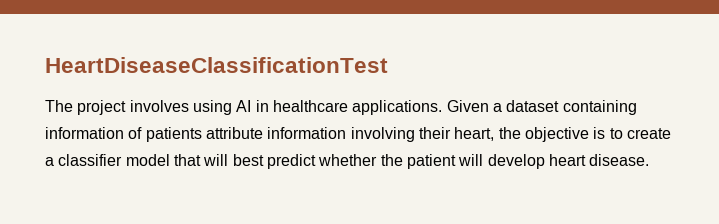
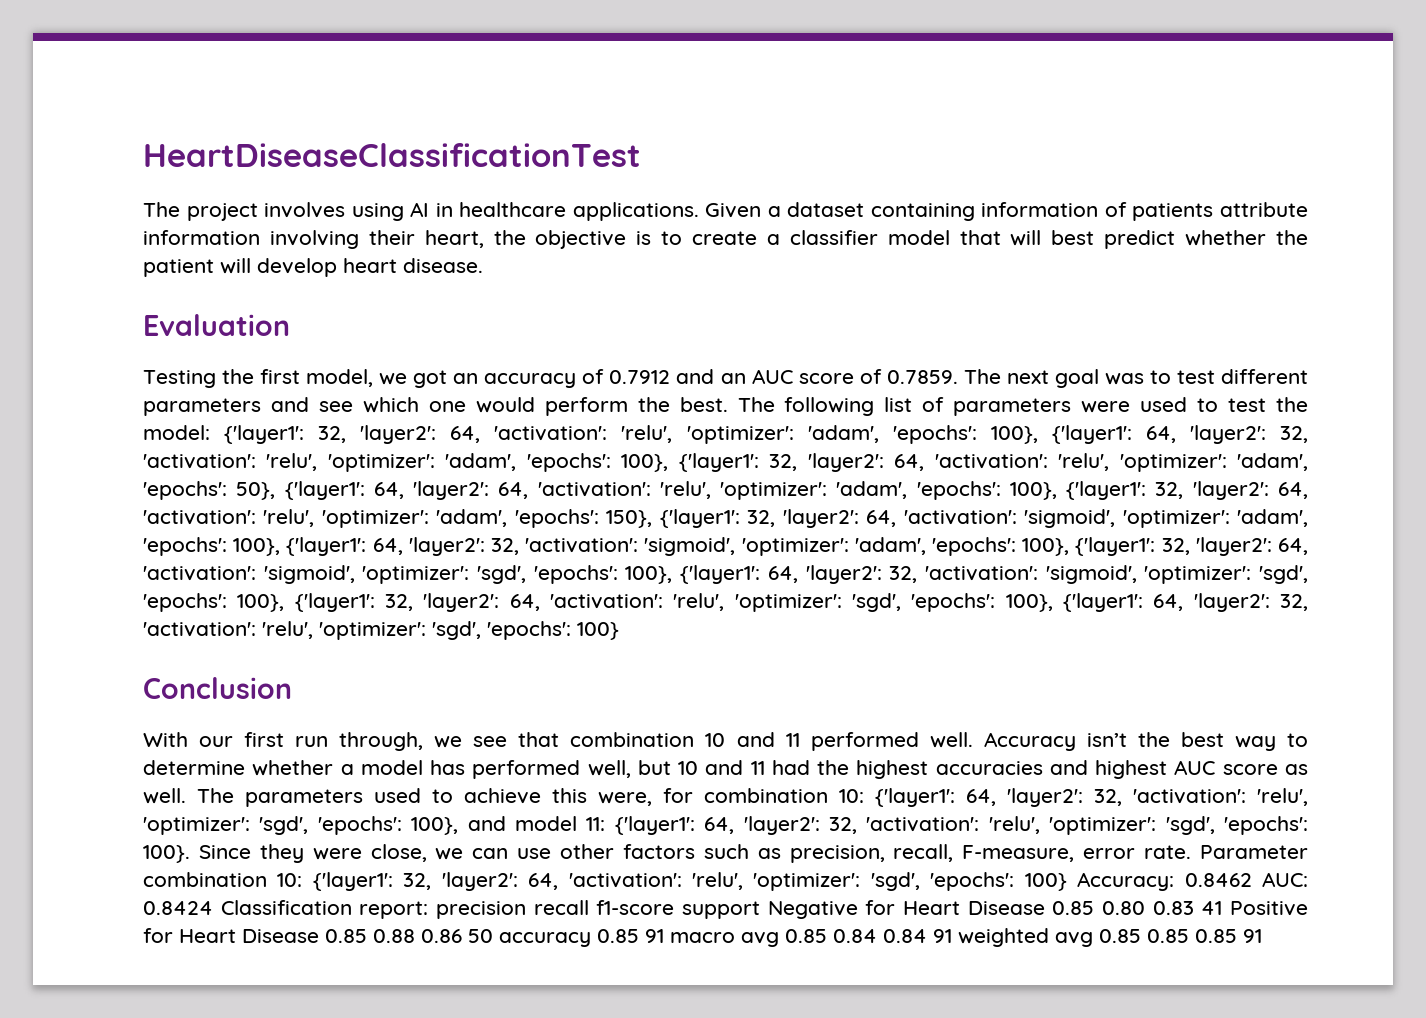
+ Evaluation
+ Testing the first model, we got an accuracy of 0.7912 and an AUC score of 0.7859. The next goal was to test different parameters and see which one would perform the best. The following list of parameters were used to test the model: {'layer1': 32, 'layer2': 64, 'activation': 'relu', 'optimizer': 'adam', 'epochs': 100}, {'layer1': 64, 'layer2': 32, 'activation': 'relu', 'optimizer': 'adam', 'epochs': 100}, {'layer1': 32, 'layer2': 64, 'activation': 'relu', 'optimizer': 'adam', 'epochs': 50}, {'layer1': 64, 'layer2': 64, 'activation': 'relu', 'optimizer': 'adam', 'epochs': 100}, {'layer1': 32, 'layer2': 64, 'activation': 'relu', 'optimizer': 'adam', 'epochs': 150}, {'layer1': 32, 'layer2': 64, 'activation': 'sigmoid', 'optimizer': 'adam', 'epochs': 100}, {'layer1': 64, 'layer2': 32, 'activation': 'sigmoid', 'optimizer': 'adam', 'epochs': 100}, {'layer1': 32, 'layer2': 64, 'activation': 'sigmoid', 'optimizer': 'sgd', 'epochs': 100}, {'layer1': 64, 'layer2': 32, 'activation': 'sigmoid', 'optimizer': 'sgd', 'epochs': 100}, {'layer1': 32, 'layer2': 64, 'activation': 'relu', 'optimizer': 'sgd', 'epochs': 100}, {'layer1': 64, 'layer2': 32, 'activation': 'relu', 'optimizer': 'sgd', 'epochs': 100}
+ Conclusion
+ With our first run through, we see that combination 10 and 11 performed well. Accuracy isn’t the best way to determine whether a model has performed well, but 10 and 11 had the highest accuracies and highest AUC score as well. The parameters used to achieve this were, for combination 10: {'layer1': 64, 'layer2': 32, 'activation': 'relu', 'optimizer': 'sgd', 'epochs': 100}, and model 11: {'layer1': 64, 'layer2': 32, 'activation': 'relu', 'optimizer': 'sgd', 'epochs': 100}. Since they were close, we can use other factors such as precision, recall, F-measure, error rate. Parameter combination 10: {'layer1': 32, 'layer2': 64, 'activation': 'relu', 'optimizer': 'sgd', 'epochs': 100} Accuracy: 0.8462 AUC: 0.8424 Classification report: precision recall f1-score support Negative for Heart Disease 0.85 0.80 0.83 41 Positive for Heart Disease 0.85 0.88 0.86 50 accuracy 0.85 91 macro avg 0.85 0.84 0.84 91 weighted avg 0.85 0.85 0.85 91

